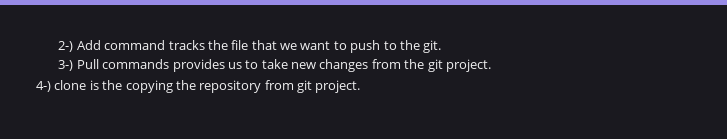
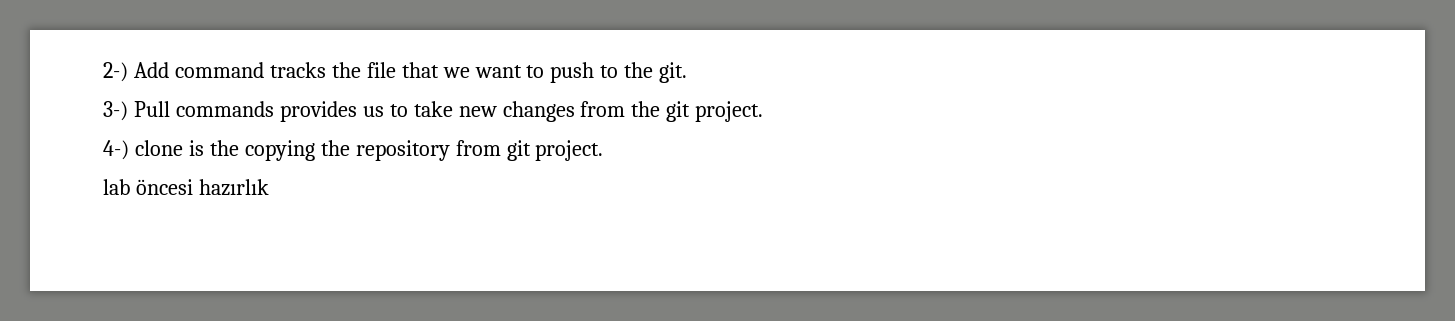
+ lab öncesi hazırlık

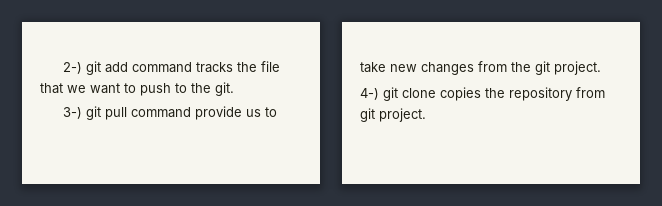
- 2-) Add command tracks the file that we want to push to the git.
+ 2-) git add command tracks the file that we want to push to the git.
- 3-) Pull commands provides us to take new changes from the git project.
+ 3-) git pull command provide us to take new changes from the git project.
- 4-) clone is the copying the repository from git project.
+ 4-) git clone copies the repository from git project.
- lab öncesi hazırlık

